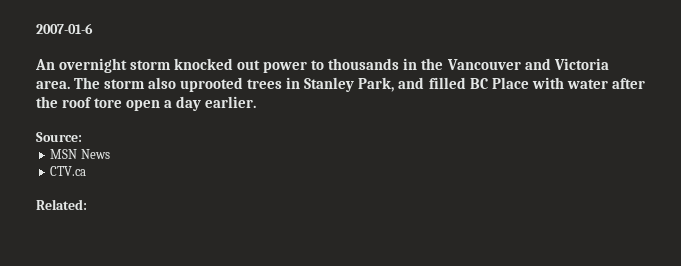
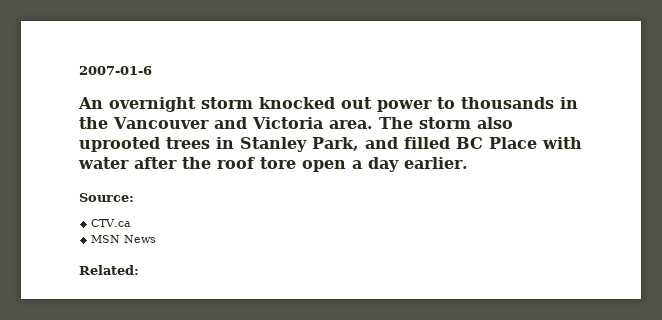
+ CTV.ca
- CTV.ca

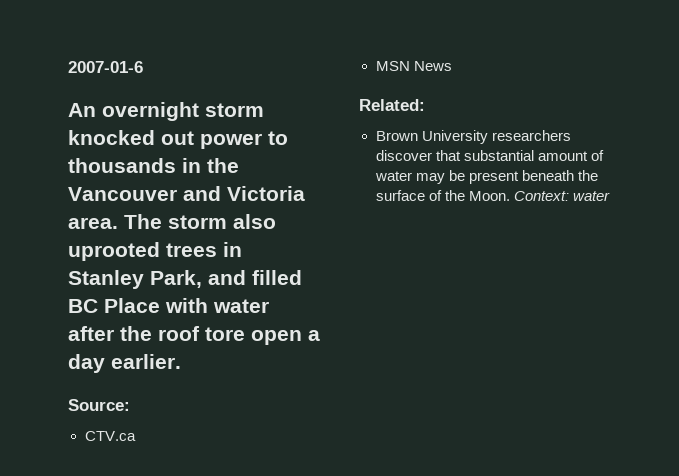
+ Brown University researchers discover that substantial amount of water may be present beneath the surface of the Moon. Context: water

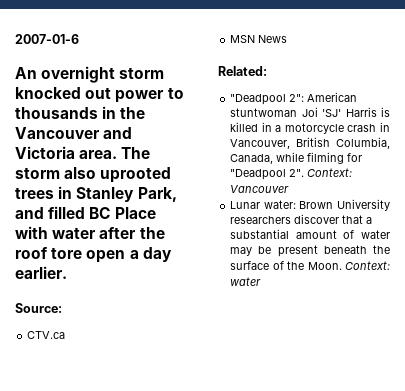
- Brown University researchers discover that substantial amount of water may be present beneath the surface of the Moon.
+ "Deadpool 2": American stuntwoman Joi 'SJ' Harris is killed in a motorcycle crash in Vancouver, British Columbia, Canada, while filming for "Deadpool 2". Context: Vancouver
+ Lunar water: Brown University researchers discover that a substantial amount of water may be present beneath the surface of the Moon.

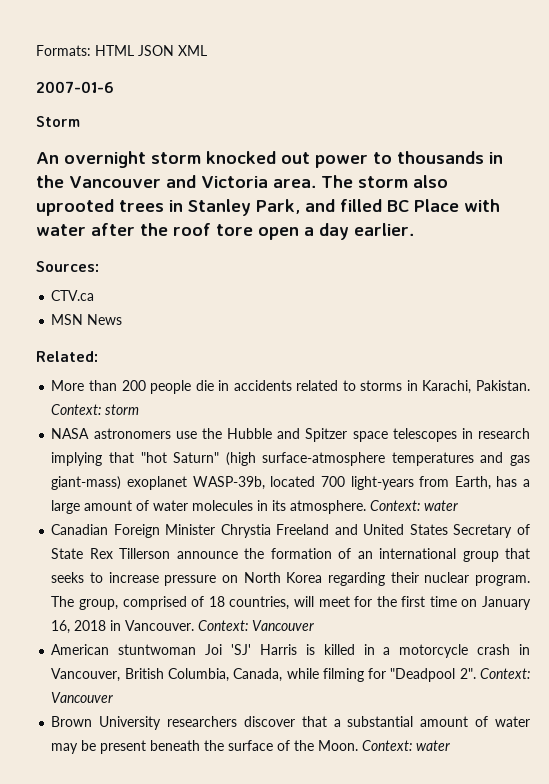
+ Formats: HTML JSON XML
+ Storm
- Source:
+ Sources:
- "Deadpool 2": American stuntwoman Joi 'SJ' Harris is killed in a motorcycle crash in Vancouver, British Columbia, Canada, while filming for "Deadpool 2".
+ More than 200 people die in accidents related to storms in Karachi, Pakistan. Context: storm
+ NASA astronomers use the Hubble and Spitzer space telescopes in research implying that "hot Saturn" (high surface-atmosphere temperatures and gas giant-mass) exoplanet WASP-39b, located 700 light-years from Earth, has a large amount of water molecules in its atmosphere. Context: water
+ Canadian Foreign Minister Chrystia Freeland and United States Secretary of State Rex Tillerson announce the formation of an international group that seeks to increase pressure on North Korea regarding their nuclear program. The group, comprised of 18 countries, will meet for the first time on January 16, 2018 in Vancouver. Context: Vancouver
+ American stuntwoman Joi 'SJ' Harris is killed in a motorcycle crash in Vancouver, British Columbia, Canada, while filming for "Deadpool 2".
- Lunar water: Brown University researchers discover that a substantial amount of water may be present beneath the surface of the Moon.
+ Brown University researchers discover that a substantial amount of water may be present beneath the surface of the Moon.

